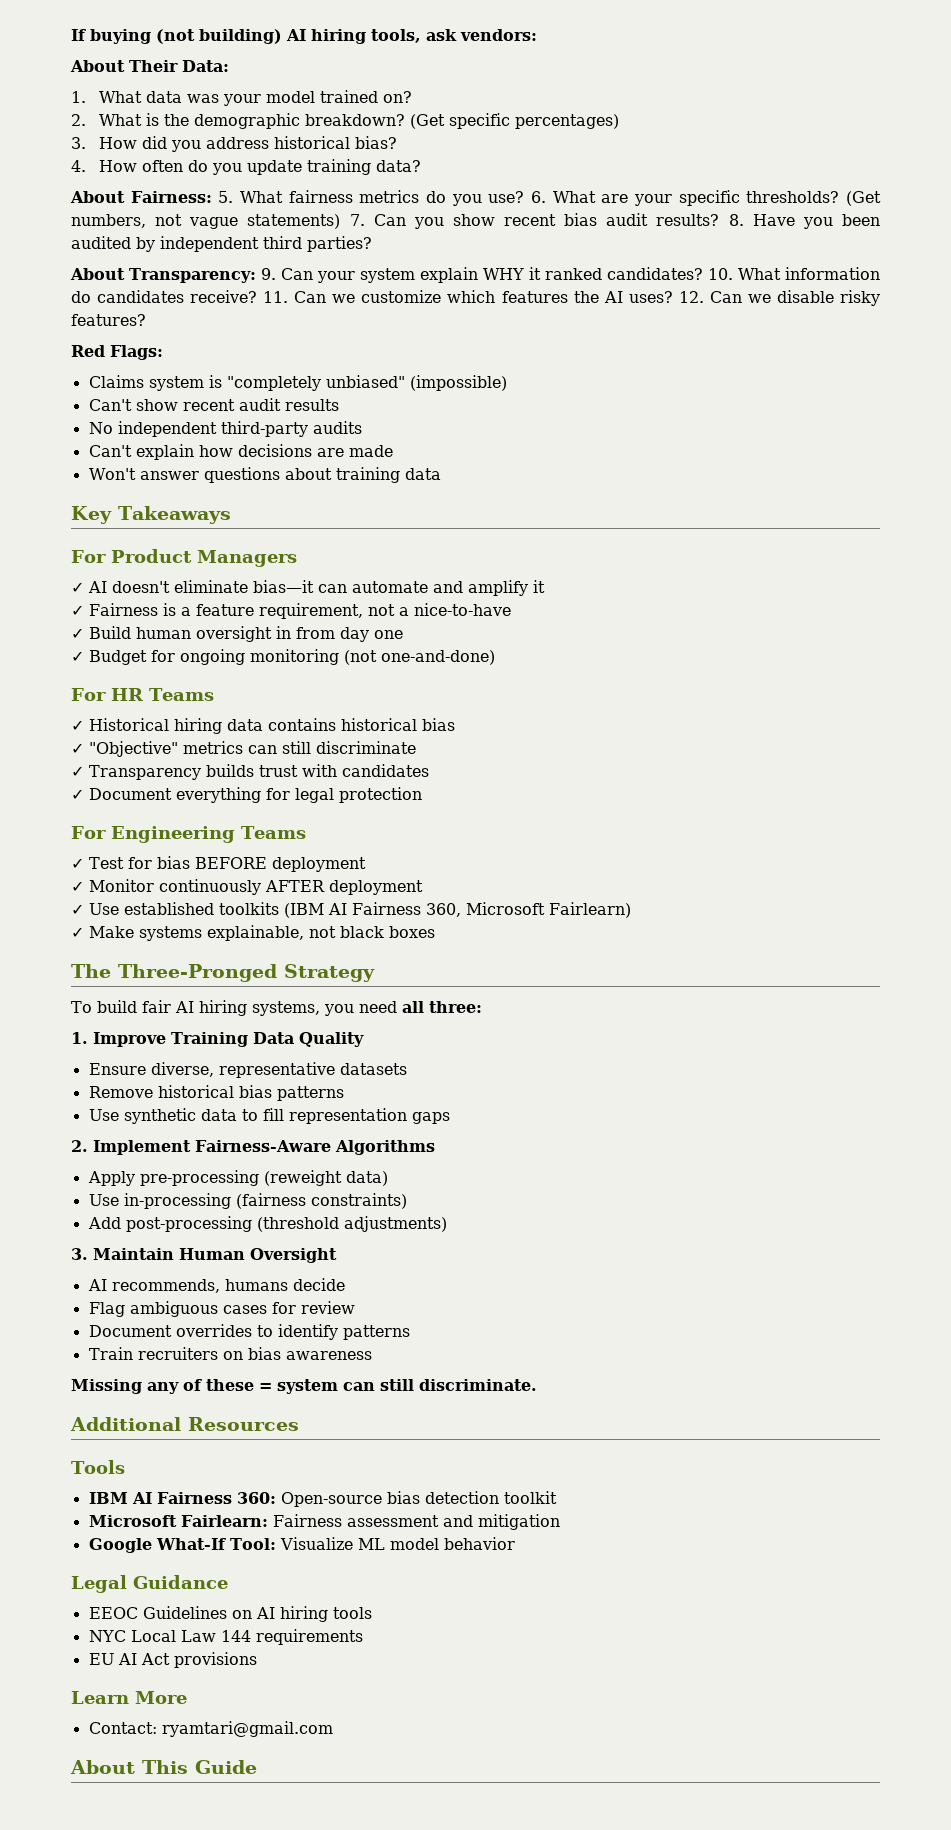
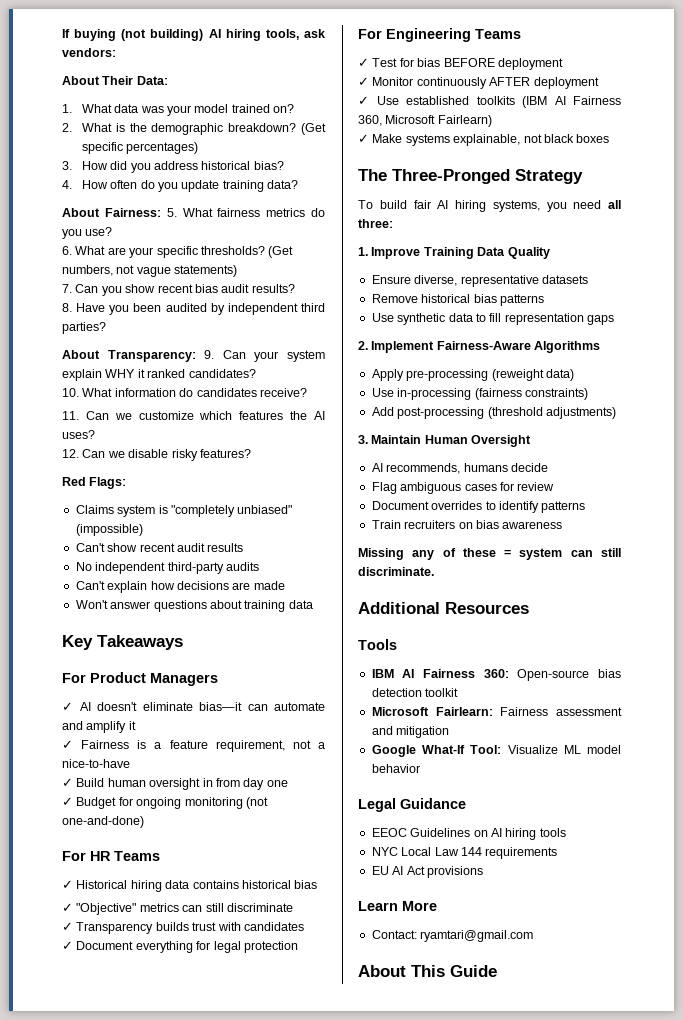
- About Fairness: 5. What fairness metrics do you use? 6. What are your specific thresholds?
+ About Fairness: 5. What fairness metrics do you use?
+ 6. What are your specific thresholds?
- (Get numbers, not vague statements) 7. Can you show recent bias audit results? 8. Have you been audited by independent third parties?
+ (Get numbers, not vague statements)
+ 7. Can you show recent bias audit results?
+ 8. Have you been audited by independent third parties?
- About Transparency: 9. Can your system explain WHY it ranked candidates? 10. What information do candidates receive? 11. Can we customize which features the AI uses? 12. Can we disable risky features?
+ About Transparency: 9. Can your system explain WHY it ranked candidates?
+ 10. What information do candidates receive?
+ 11. Can we customize which features the AI uses?
+ 12. Can we disable risky features?

